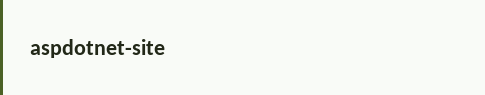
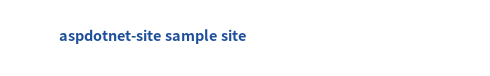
- aspdotnet-site
+ aspdotnet-site sample site

